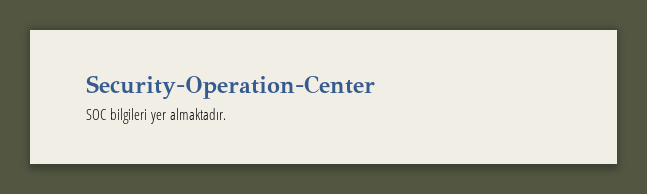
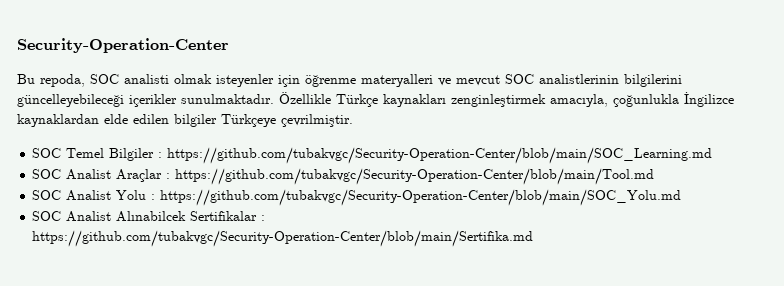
- SOC bilgileri yer almaktadır.
+ Bu repoda, SOC analisti olmak isteyenler için öğrenme materyalleri ve mevcut SOC analistlerinin bilgilerini güncelleyebileceği içerikler sunulmaktadır. Özellikle Türkçe kaynakları zenginleştirmek amacıyla, çoğunlukla İngilizce kaynaklardan elde edilen bilgiler Türkçeye çevrilmiştir.
+ SOC Temel Bilgiler : https://github.com/tubakvgc/Security-Operation-Center/blob/main/SOC_Learning.md
+ SOC Analist Araçlar : https://github.com/tubakvgc/Security-Operation-Center/blob/main/Tool.md
+ SOC Analist Yolu : https://github.com/tubakvgc/Security-Operation-Center/blob/main/SOC_Yolu.md
+ SOC Analist Alınabilcek Sertifikalar : https://github.com/tubakvgc/Security-Operation-Center/blob/main/Sertifika.md

